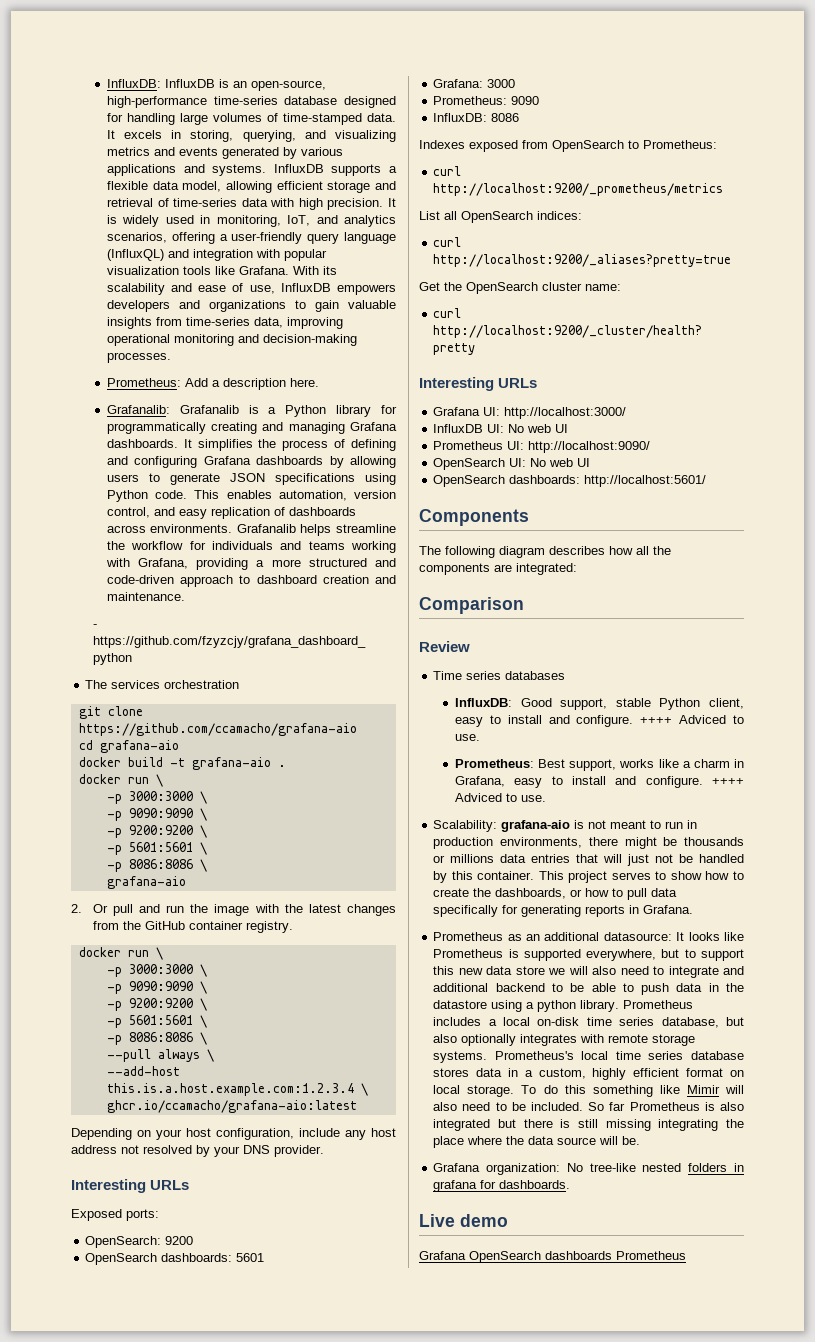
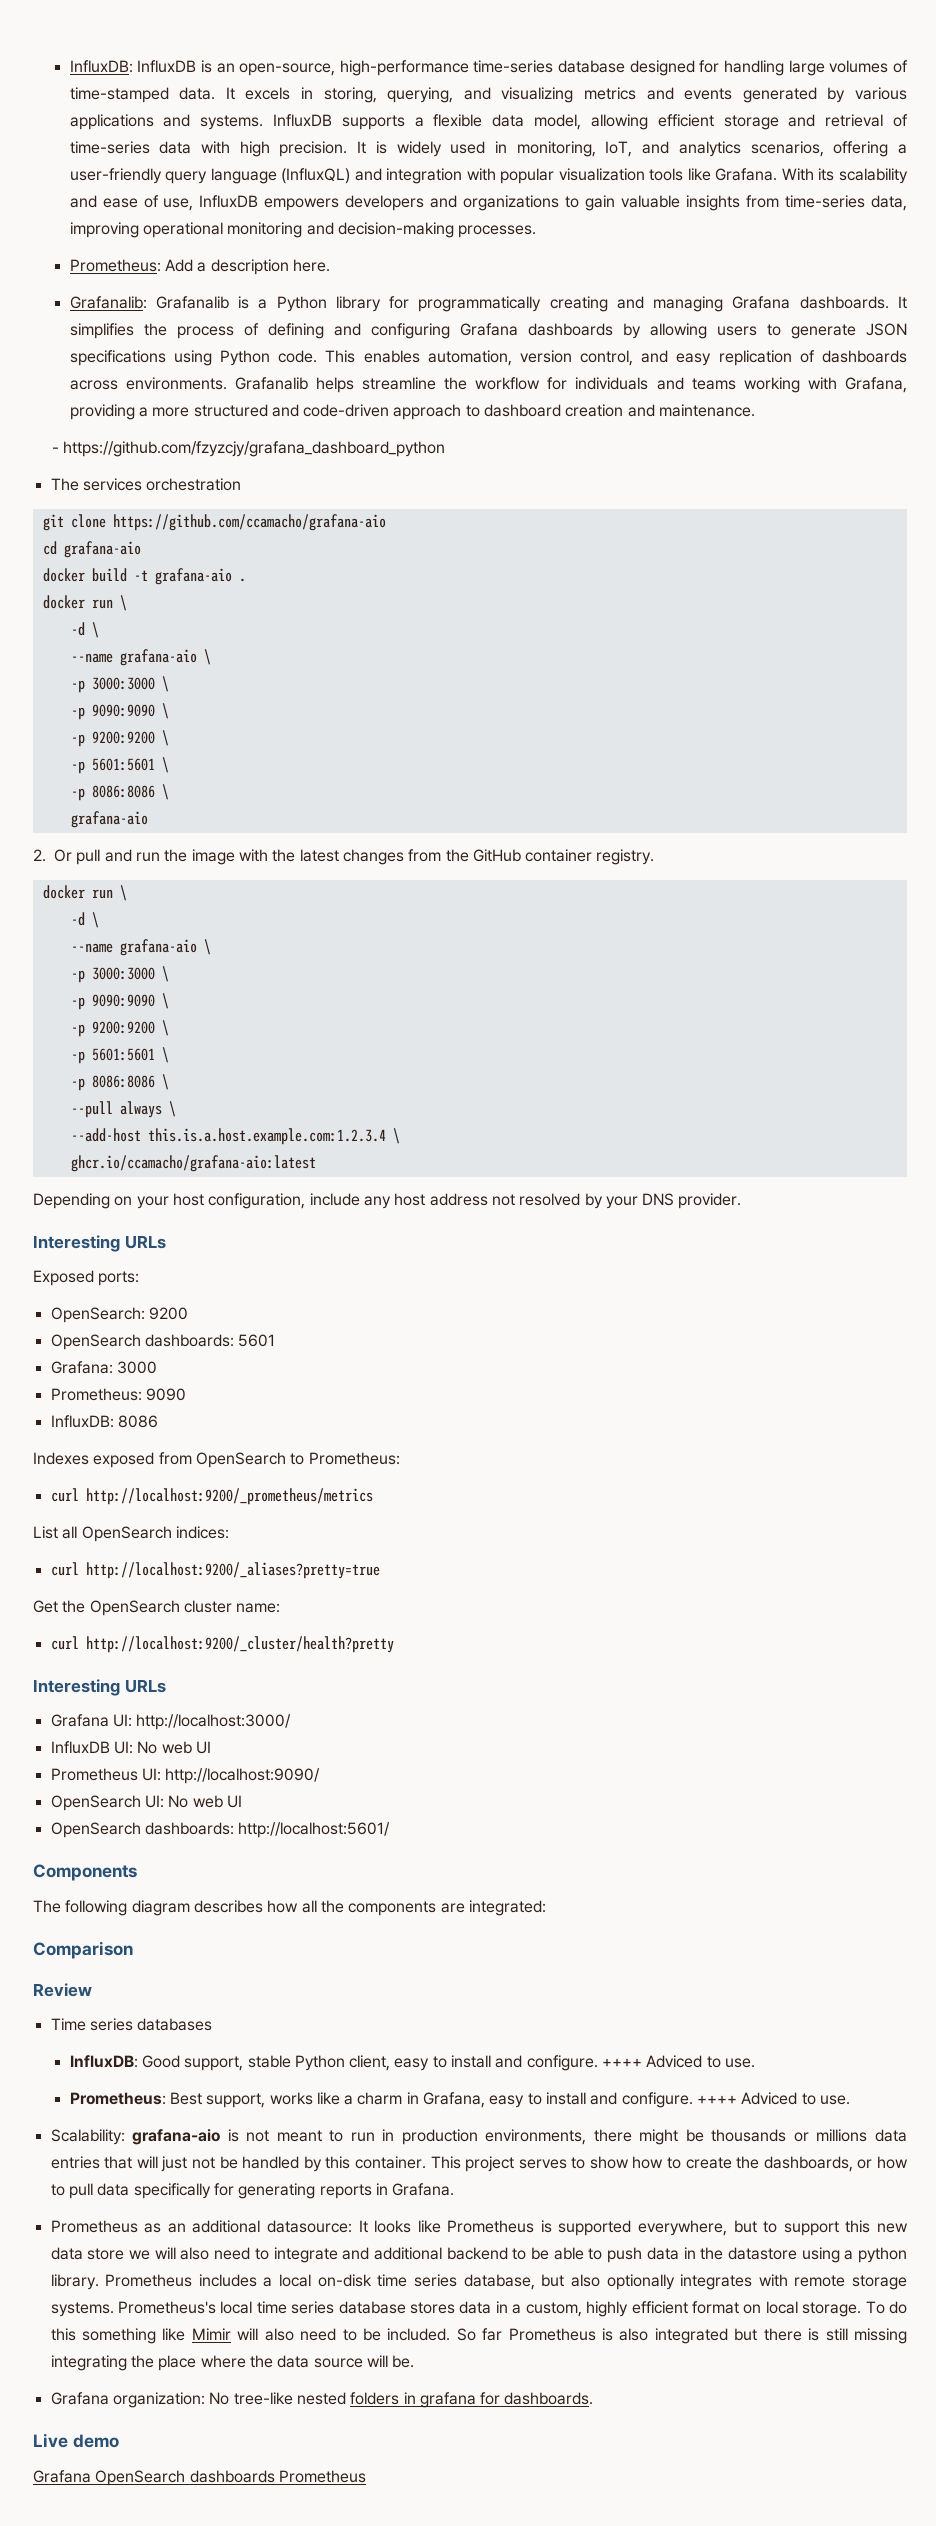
  docker build -t grafana-aio .
  docker run \
+ -d \
+ --name grafana-aio \
  2. Or pull and run the image with the latest changes from the GitHub container registry.
  docker run \
+ -d \
+ --name grafana-aio \

